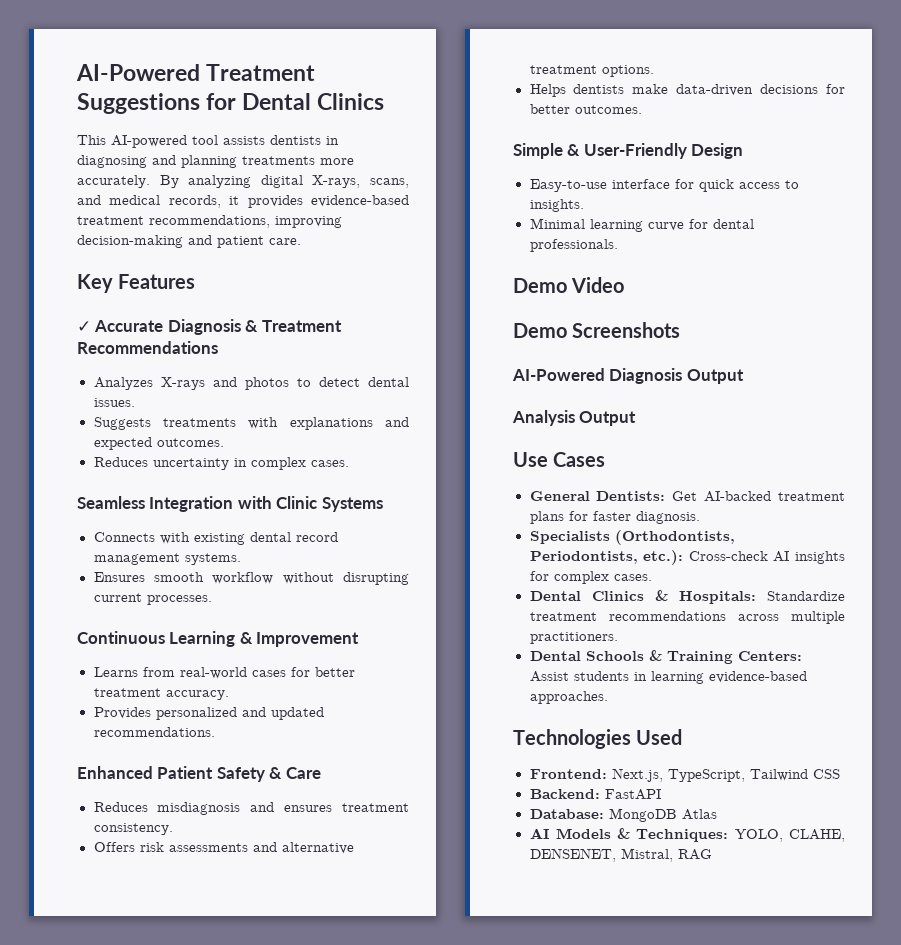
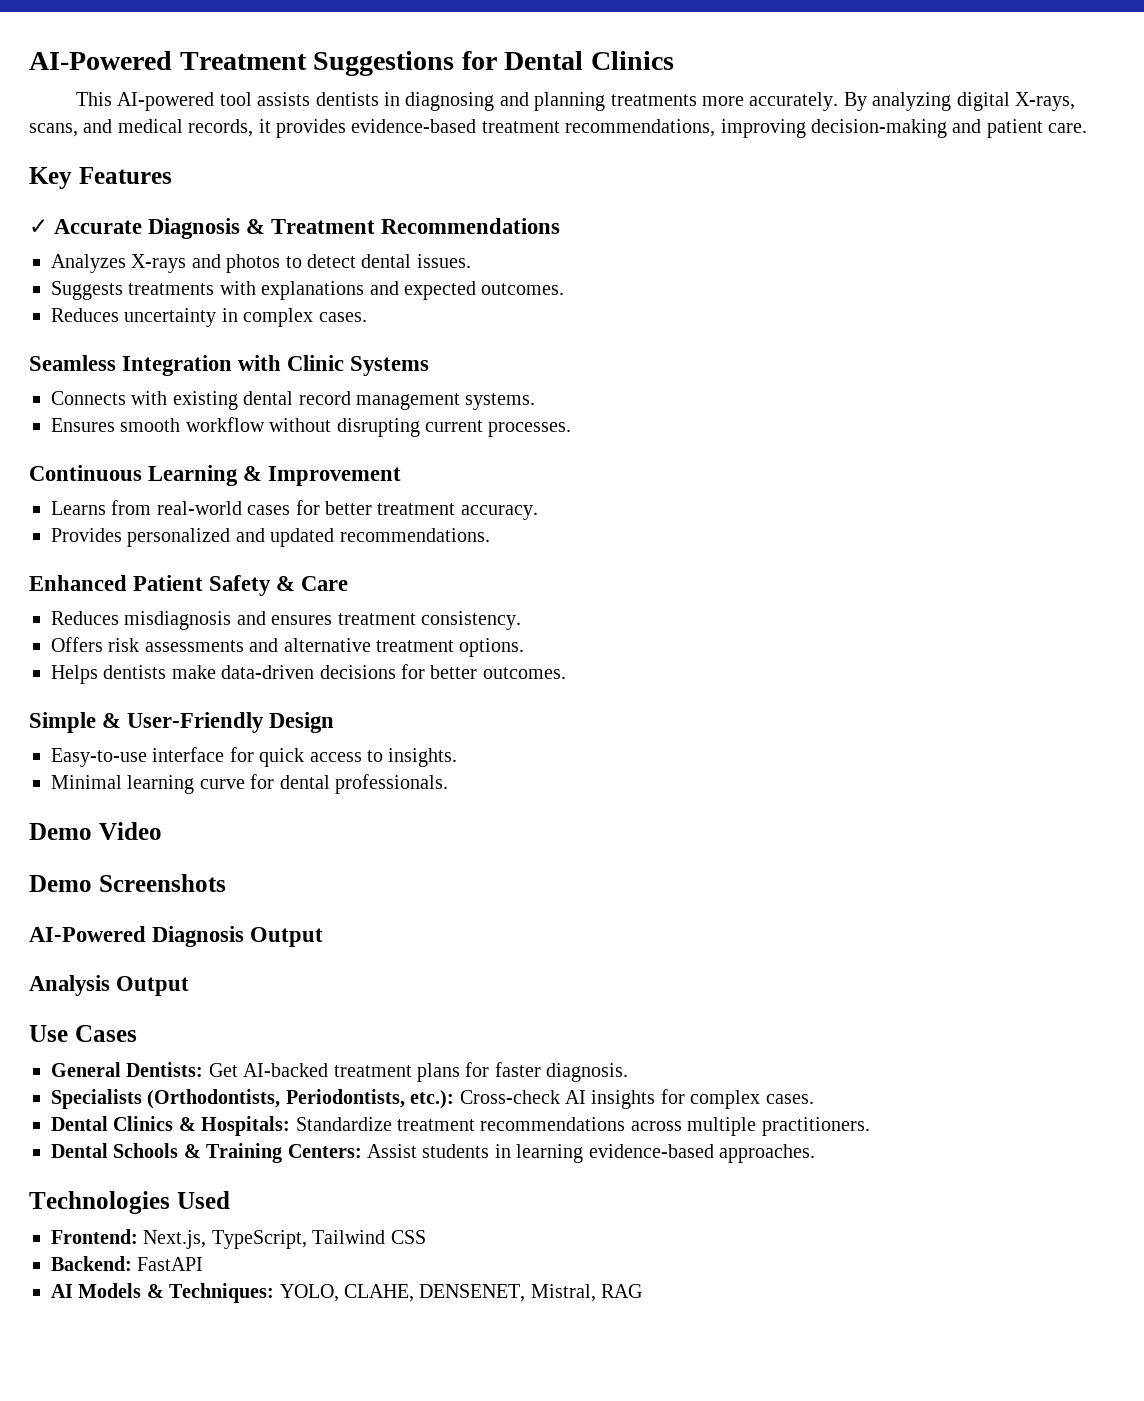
- Database: MongoDB Atlas

